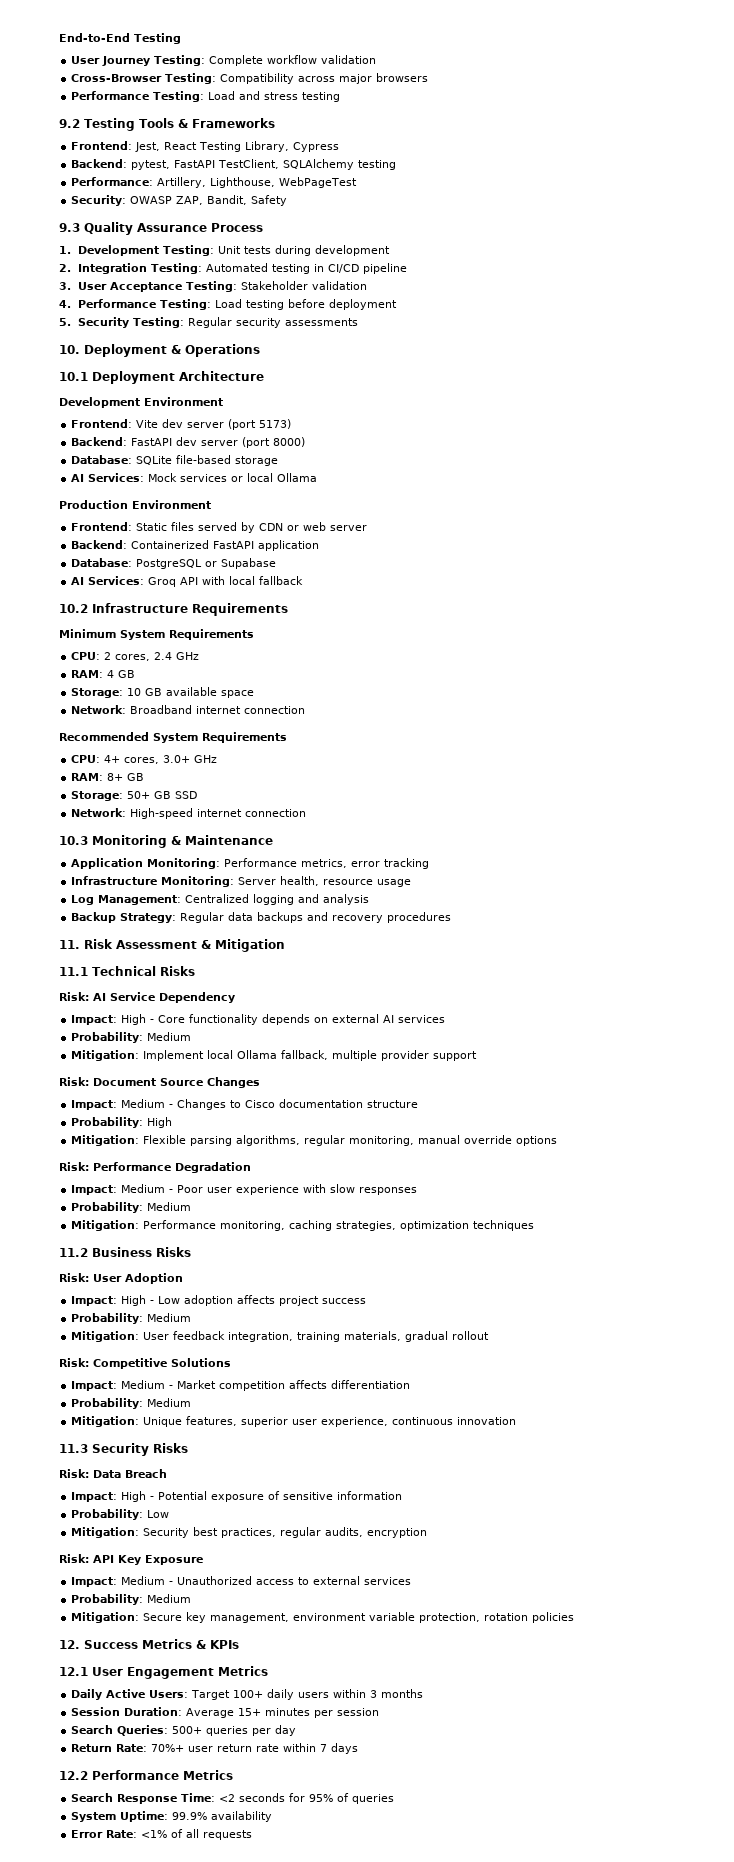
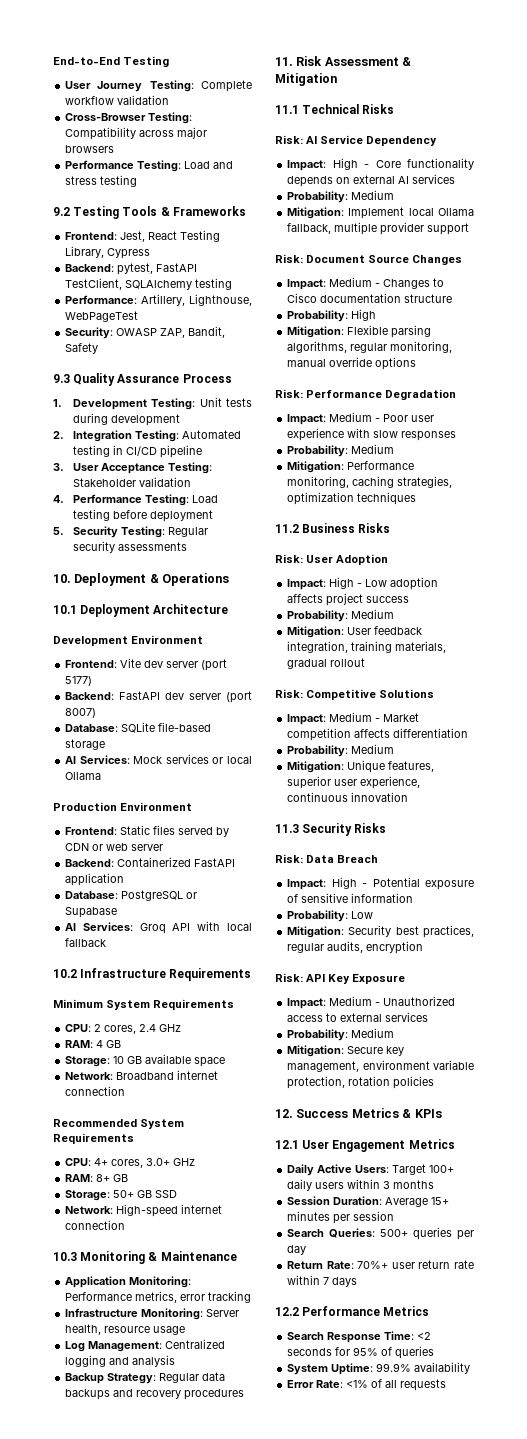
- Frontend: Vite dev server (port 5173)
+ Frontend: Vite dev server (port 5177)
- Backend: FastAPI dev server (port 8000)
+ Backend: FastAPI dev server (port 8007)

